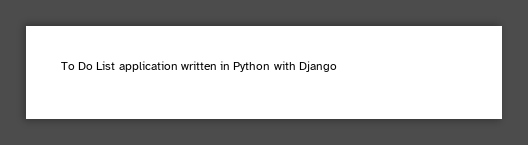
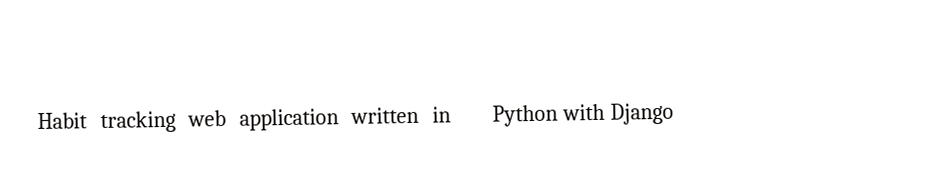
- To Do List application written in Python with Django
+ Habit tracking web application written in Python with Django

